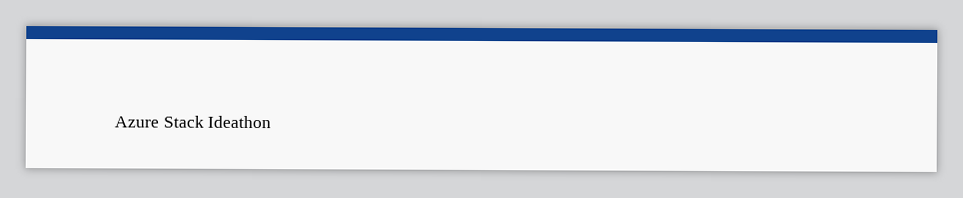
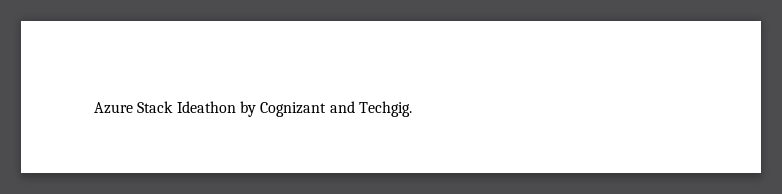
- Azure Stack Ideathon
+ Azure Stack Ideathon by Cognizant and Techgig.

